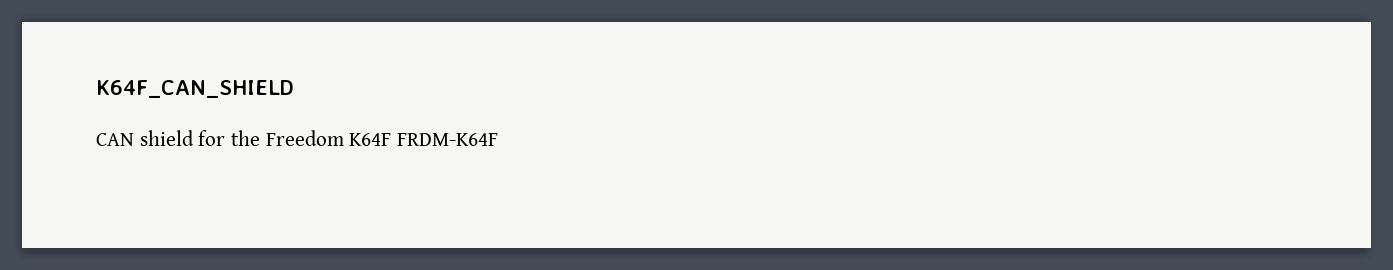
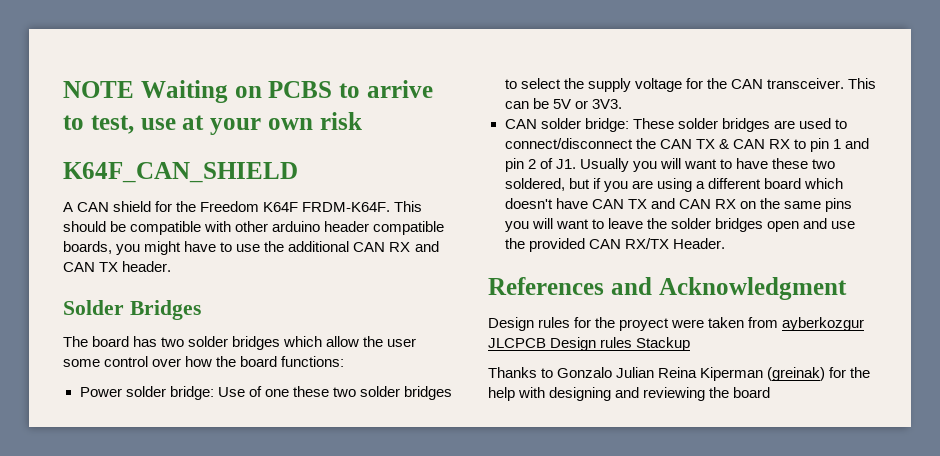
+ NOTE Waiting on PCBS to arrive to test, use at your own risk
- CAN shield for the Freedom K64F FRDM-K64F
+ A CAN shield for the Freedom K64F FRDM-K64F. This should be compatible with other arduino header compatible boards, you might have to use the additional CAN RX and CAN TX header.
+ Solder Bridges
+ The board has two solder bridges which allow the user some control over how the board functions:
+ Power solder bridge: Use of one these two solder bridges to select the supply voltage for the CAN transceiver. This can be 5V or 3V3.
+ CAN solder bridge: These solder bridges are used to connect/disconnect the CAN TX & CAN RX to pin 1 and pin 2 of J1. Usually you will want to have these two soldered, but if you are using a different board which doesn't have CAN TX and CAN RX on the same pins you will want to leave the solder bridges open and use the provided CAN RX/TX Header.
+ References and Acknowledgment
+ Design rules for the proyect were taken from ayberkozgur JLCPCB Design rules Stackup
+ Thanks to Gonzalo Julian Reina Kiperman (greinak) for the help with designing and reviewing the board

